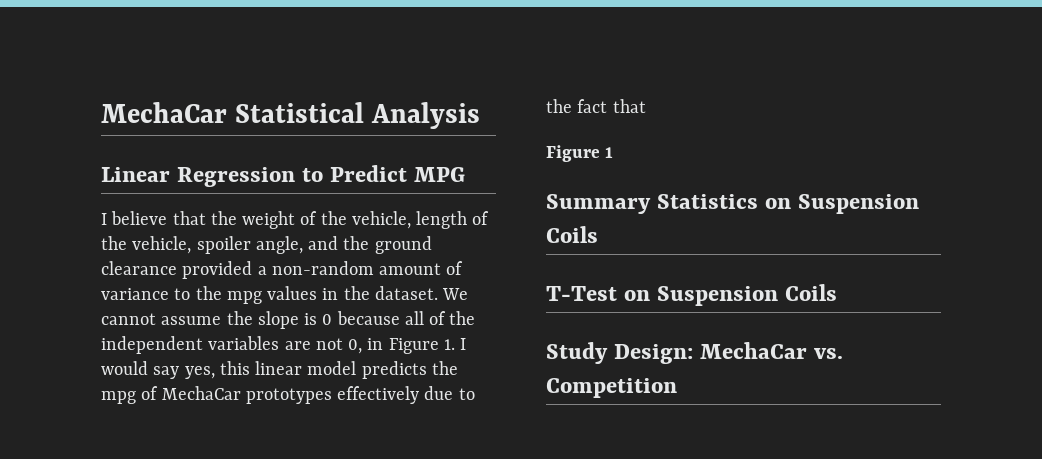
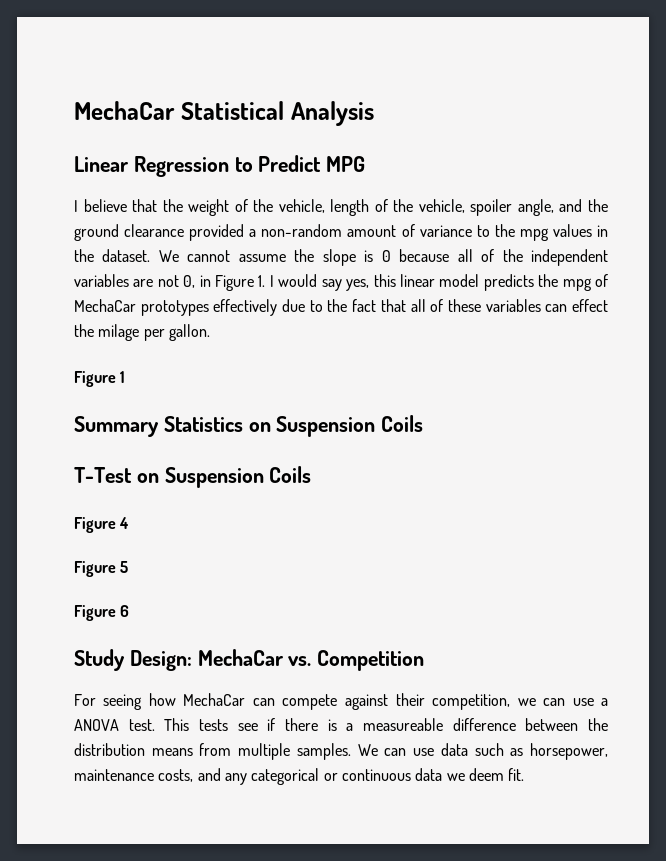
- We cannot assume the slope is 0 because all of the independent variables are not 0, in Figure 1. I would say yes, this linear model predicts the mpg of MechaCar prototypes effectively due to the fact that
+ We cannot assume the slope is 0 because all of the independent variables are not 0, in Figure 1. I would say yes, this linear model predicts the mpg of MechaCar prototypes effectively due to the fact that all of these variables can effect the milage per gallon.
+ Figure 4
+ Figure 5
+ Figure 6
+ For seeing how MechaCar can compete against their competition, we can use a ANOVA test. This tests see if there is a measureable difference between the distribution means from multiple samples. We can use data such as horsepower, maintenance costs, and any categorical or continuous data we deem fit.

